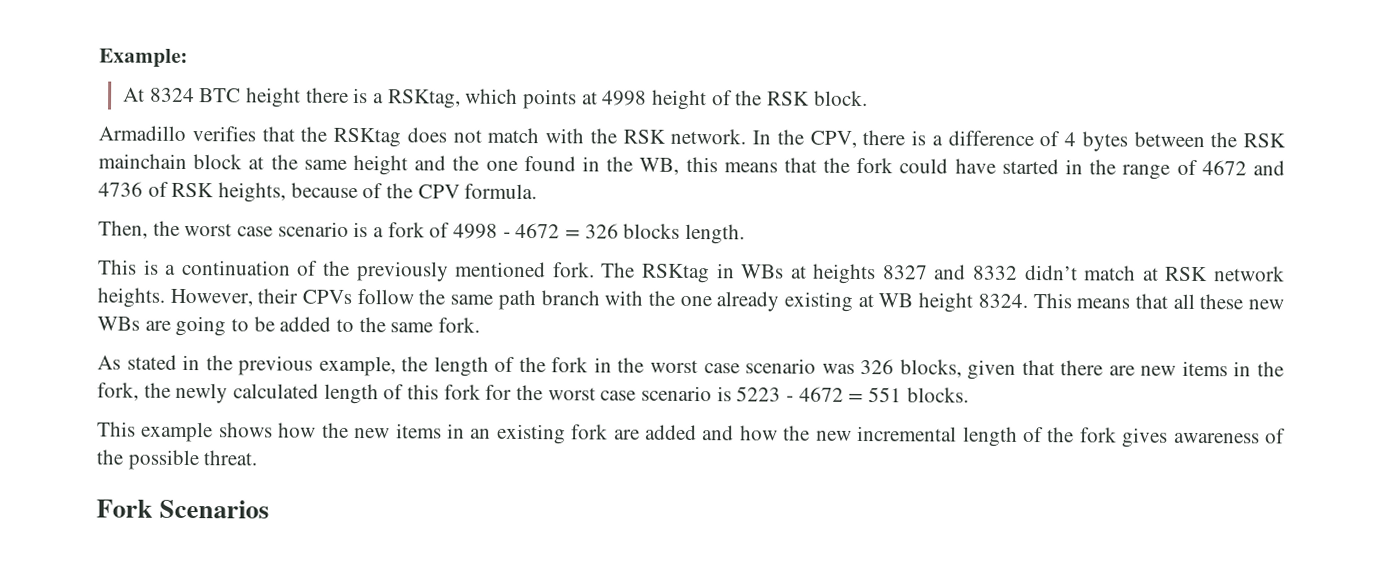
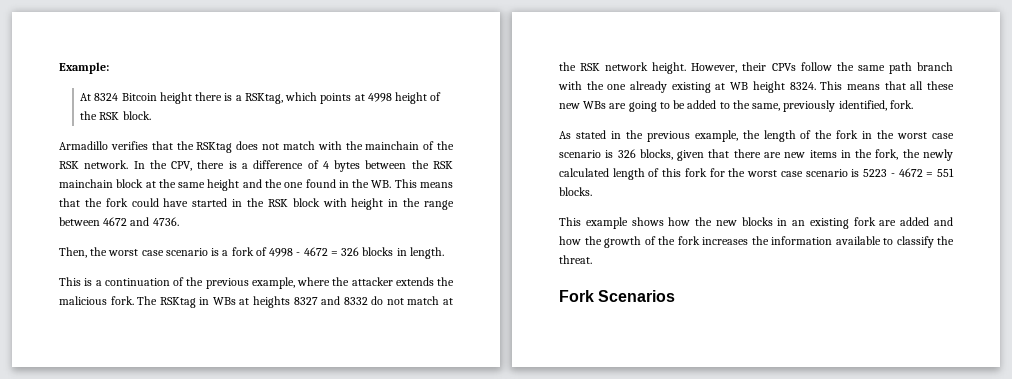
- At 8324 BTC height there is a RSKtag, which points at 4998 height of the RSK block.
+ At 8324 Bitcoin height there is a RSKtag, which points at 4998 height of the RSK block.
- Armadillo verifies that the RSKtag does not match with the RSK network.
+ Armadillo verifies that the RSKtag does not match with the mainchain of the RSK network.
- In the CPV, there is a difference of 4 bytes between the RSK mainchain block at the same height and the one found in the WB, this means that the fork could have started in the range of 4672 and 4736 of RSK heights, because of the CPV formula.
+ In the CPV, there is a difference of 4 bytes between the RSK mainchain block at the same height and the one found in the WB. This means that the fork could have started in the RSK block with height in the range between 4672 and 4736.
- Then, the worst case scenario is a fork of 4998 - 4672 = 326 blocks length.
+ Then, the worst case scenario is a fork of 4998 - 4672 = 326 blocks in length.
- This is a continuation of the previously mentioned fork.
+ This is a continuation of the previous example, where the attacker extends the malicious fork.
- The RSKtag in WBs at heights 8327 and 8332 didn’t match at RSK network heights.
+ The RSKtag in WBs at heights 8327 and 8332 do not match at the RSK network height.
- This means that all these new WBs are going to be added to the same fork.
+ This means that all these new WBs are going to be added to the same, previously identified, fork.
- As stated in the previous example, the length of the fork in the worst case scenario was 326 blocks, given that there are new items in the fork, the newly calculated length of this fork for the worst case scenario is 5223 - 4672 = 551 blocks.
+ As stated in the previous example, the length of the fork in the worst case scenario is 326 blocks, given that there are new items in the fork, the newly calculated length of this fork for the worst case scenario is 5223 - 4672 = 551 blocks.
- This example shows how the new items in an existing fork are added and how the new incremental length of the fork gives awareness of the possible threat.
+ This example shows how the new blocks in an existing fork are added and how the growth of the fork increases the information available to classify the threat.

